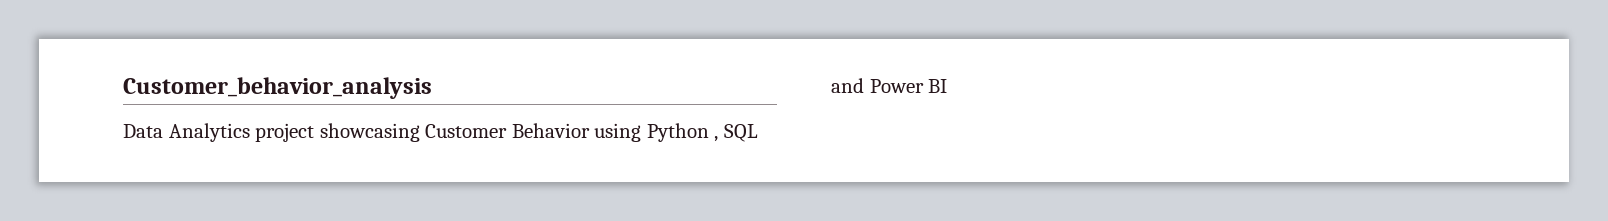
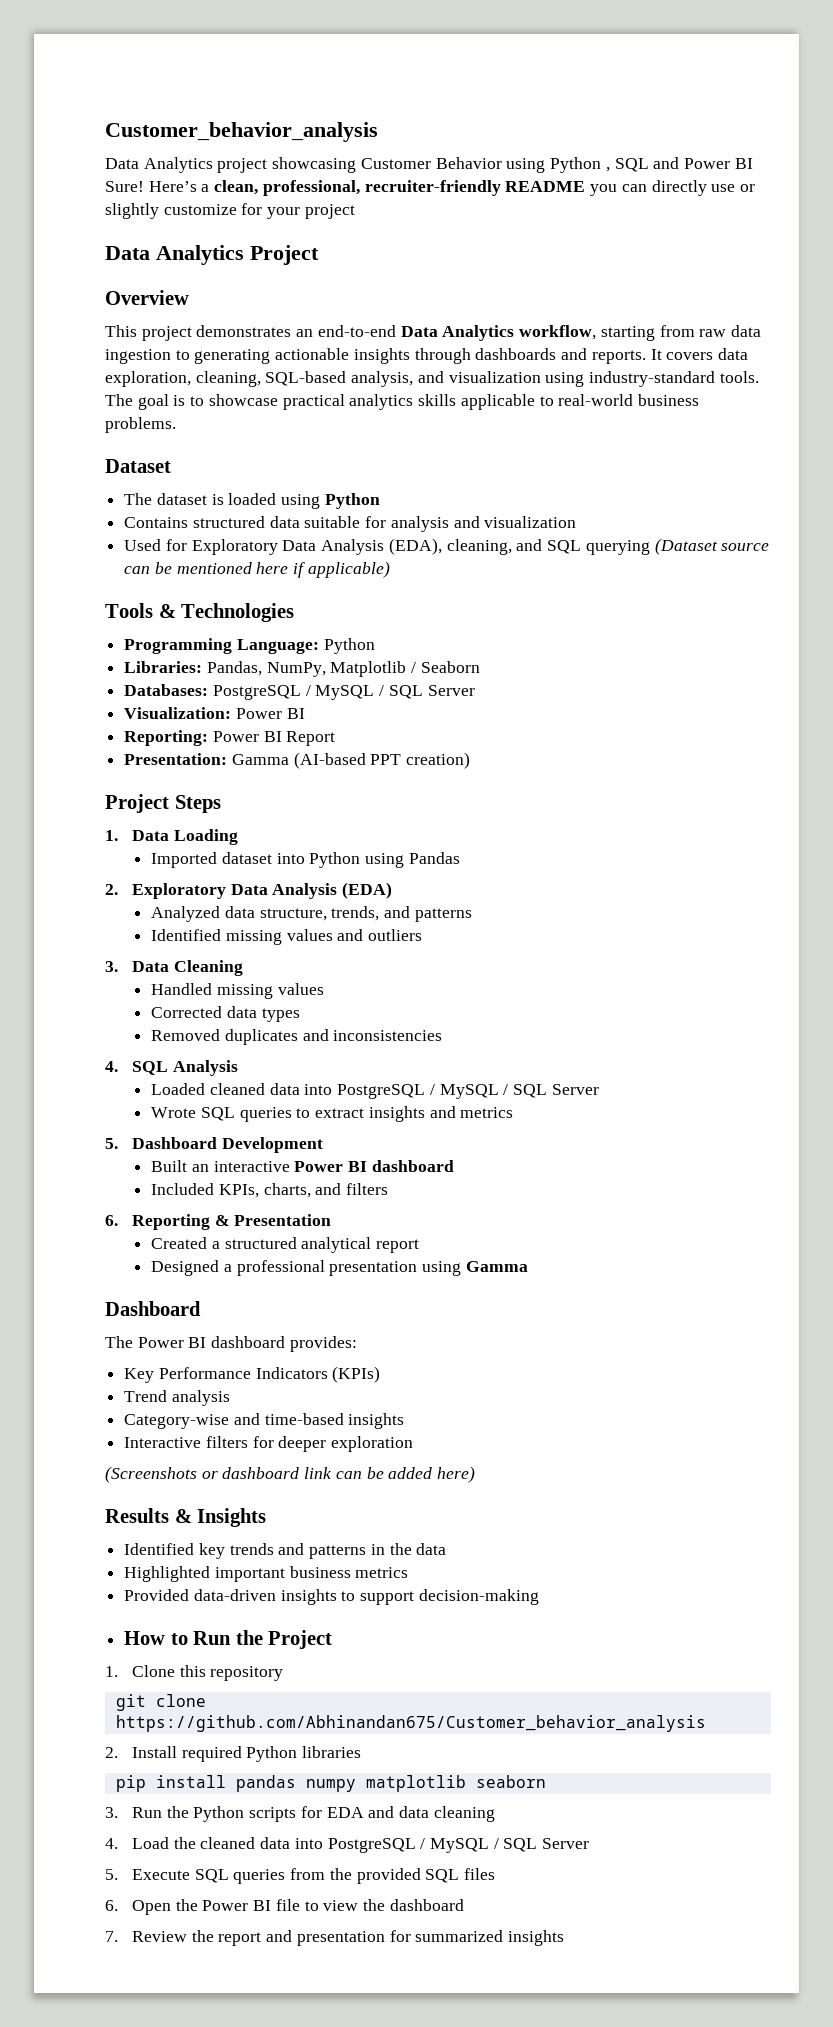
- Data Analytics project showcasing Customer Behavior using Python , SQL and Power BI
+ Data Analytics project showcasing Customer Behavior using Python , SQL and Power BI Sure! Here’s a clean, professional, recruiter-friendly README you can directly use or slightly customize for your project
+ Data Analytics Project
+ Overview
+ This project demonstrates an end-to-end Data Analytics workflow, starting from raw data ingestion to generating actionable insights through dashboards and reports. It covers data exploration, cleaning, SQL-based analysis, and visualization using industry-standard tools. The goal is to showcase practical analytics skills applicable to real-world business problems.
+ Dataset
+ The dataset is loaded using Python
+ Contains structured data suitable for analysis and visualization
+ Used for Exploratory Data Analysis (EDA), cleaning, and SQL querying (Dataset source can be mentioned here if applicable)
+ Tools & Technologies
+ Programming Language: Python
+ Libraries: Pandas, NumPy, Matplotlib / Seaborn
+ Databases: PostgreSQL / MySQL / SQL Server
+ Visualization: Power BI
+ Reporting: Power BI Report
+ Presentation: Gamma (AI-based PPT creation)
+ Project Steps
+ 1. Data Loading
+ Imported dataset into Python using Pandas
+ 2. Exploratory Data Analysis (EDA)
+ Analyzed data structure, trends, and patterns
+ Identified missing values and outliers
+ 3. Data Cleaning
+ Handled missing values
+ Corrected data types
+ Removed duplicates and inconsistencies
+ 4. SQL Analysis
+ Loaded cleaned data into PostgreSQL / MySQL / SQL Server
+ Wrote SQL queries to extract insights and metrics
+ 5. Dashboard Development
+ Built an interactive Power BI dashboard
+ Included KPIs, charts, and filters
+ 6. Reporting & Presentation
+ Created a structured analytical report
+ Designed a professional presentation using Gamma
+ Dashboard
+ The Power BI dashboard provides:
+ Key Performance Indicators (KPIs)
+ Trend analysis
+ Category-wise and time-based insights
+ Interactive filters for deeper exploration
+ (Screenshots or dashboard link can be added here)
+ Results & Insights
+ Identified key trends and patterns in the data
+ Highlighted important business metrics
+ Provided data-driven insights to support decision-making
+ How to Run the Project
+ 1. Clone this repository
+ git clone https://github.com/Abhinandan675/Customer_behavior_analysis
+ 2. Install required Python libraries
+ pip install pandas numpy matplotlib seaborn
+ 3. Run the Python scripts for EDA and data cleaning
+ 4. Load the cleaned data into PostgreSQL / MySQL / SQL Server
+ 5. Execute SQL queries from the provided SQL files
+ 6. Open the Power BI file to view the dashboard
+ 7. Review the report and presentation for summarized insights

